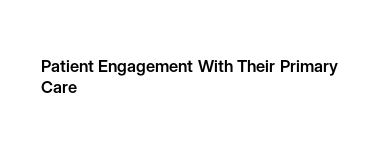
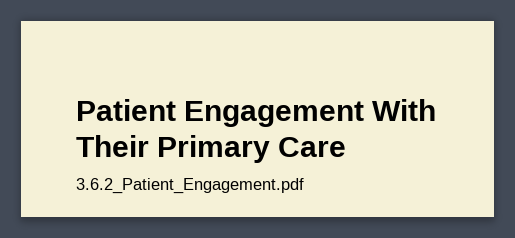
+ 3.6.2_Patient_Engagement.pdf

